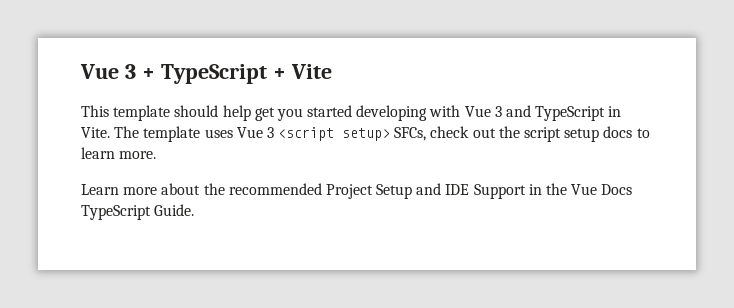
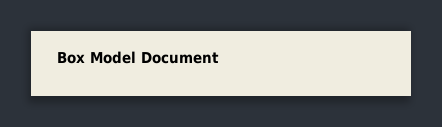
- Vue 3 + TypeScript + Vite
- This template should help get you started developing with Vue 3 and TypeScript in Vite. The template uses Vue 3 <script setup> SFCs, check out the script setup docs to learn more.
- Learn more about the recommended Project Setup and IDE Support in the Vue Docs TypeScript Guide.
+ Box Model Document

